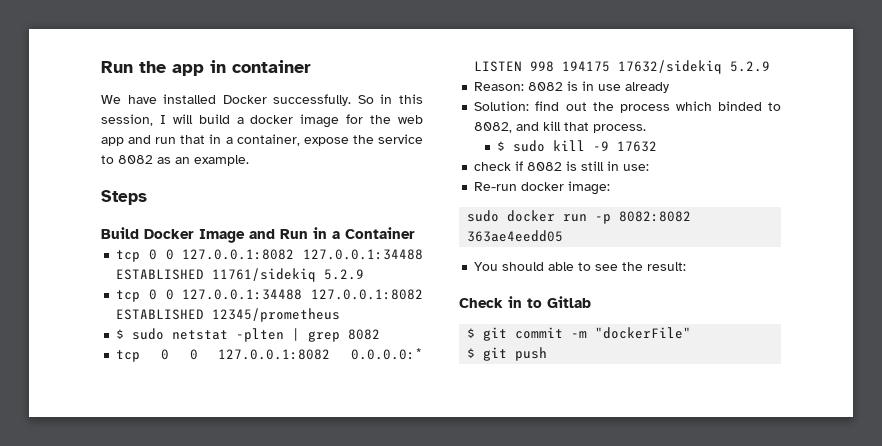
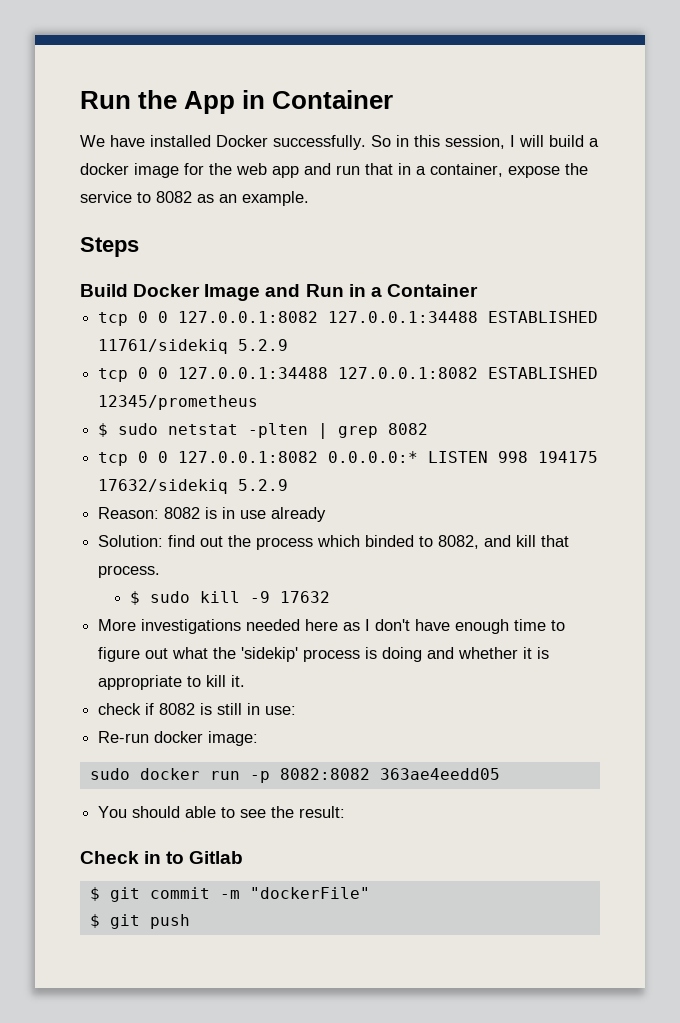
- Run the app in container
+ Run the App in Container
+ More investigations needed here as I don't have enough time to figure out what the 'sidekip' process is doing and whether it is appropriate to kill it.

